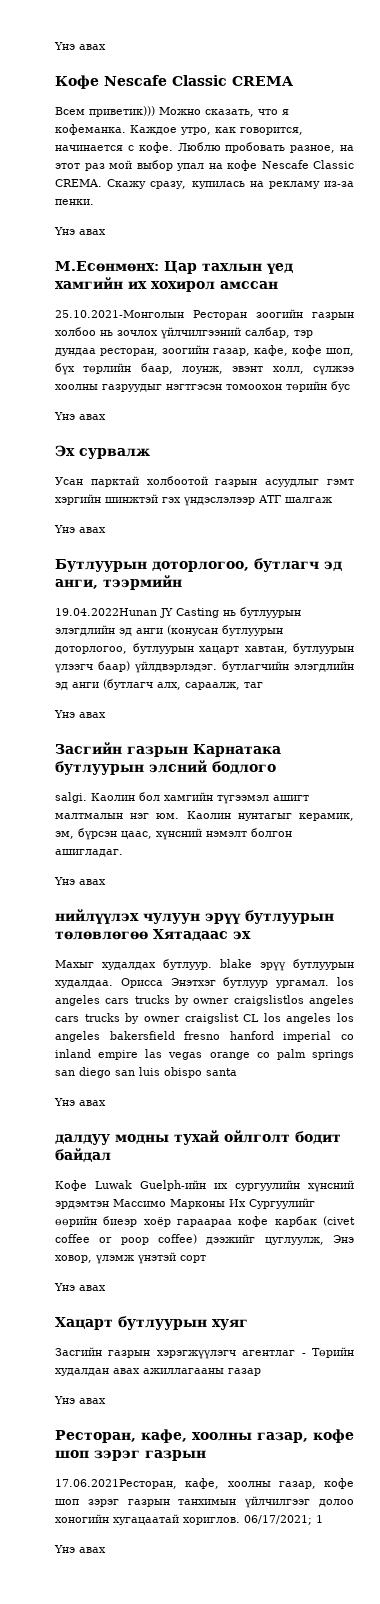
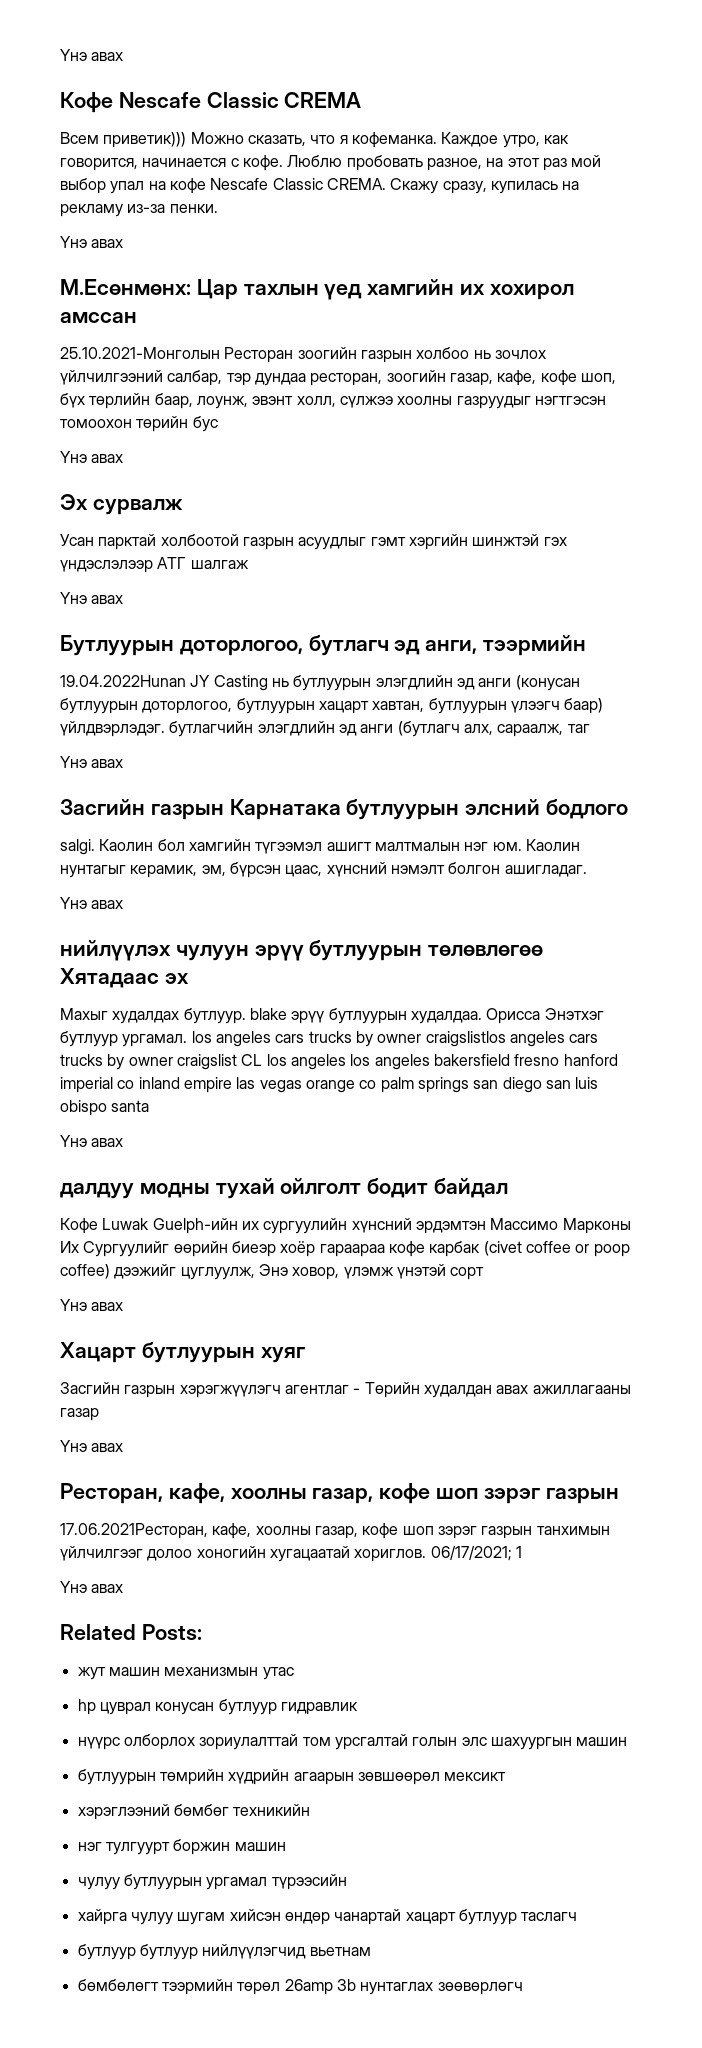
+ Related Posts:
+ жут машин механизмын утас
+ hp цуврал конусан бутлуур гидравлик
+ нүүрс олборлох зориулалттай том урсгалтай голын элс шахуургын машин
+ бутлуурын төмрийн хүдрийн агаарын зөвшөөрөл мексикт
+ хэрэглээний бөмбөг техникийн
+ нэг тулгуурт боржин машин
+ чулуу бутлуурын ургамал түрээсийн
+ хайрга чулуу шугам хийсэн өндөр чанартай хацарт бутлуур таслагч
+ бутлуур бутлуур нийлүүлэгчид вьетнам
+ бөмбөлөгт тээрмийн төрөл 26amp 3b нунтаглах зөөвөрлөгч

